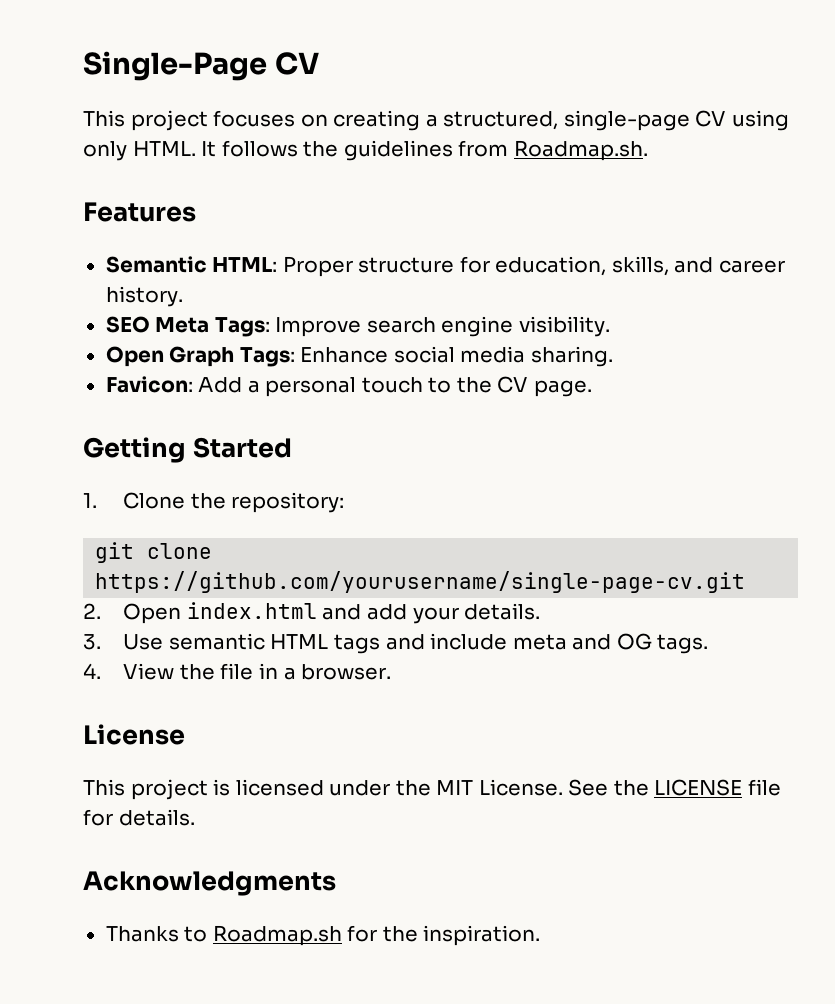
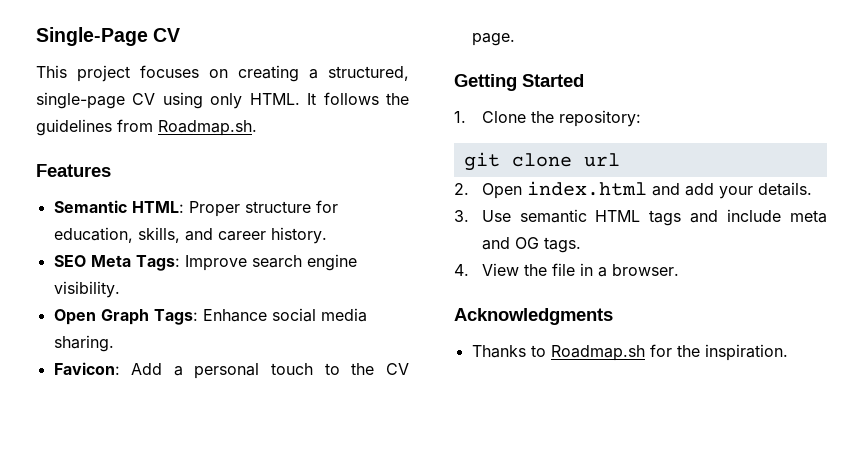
- git clone https://github.com/yourusername/single-page-cv.git
+ git clone url
- License
- This project is licensed under the MIT License. See the LICENSE file for details.

